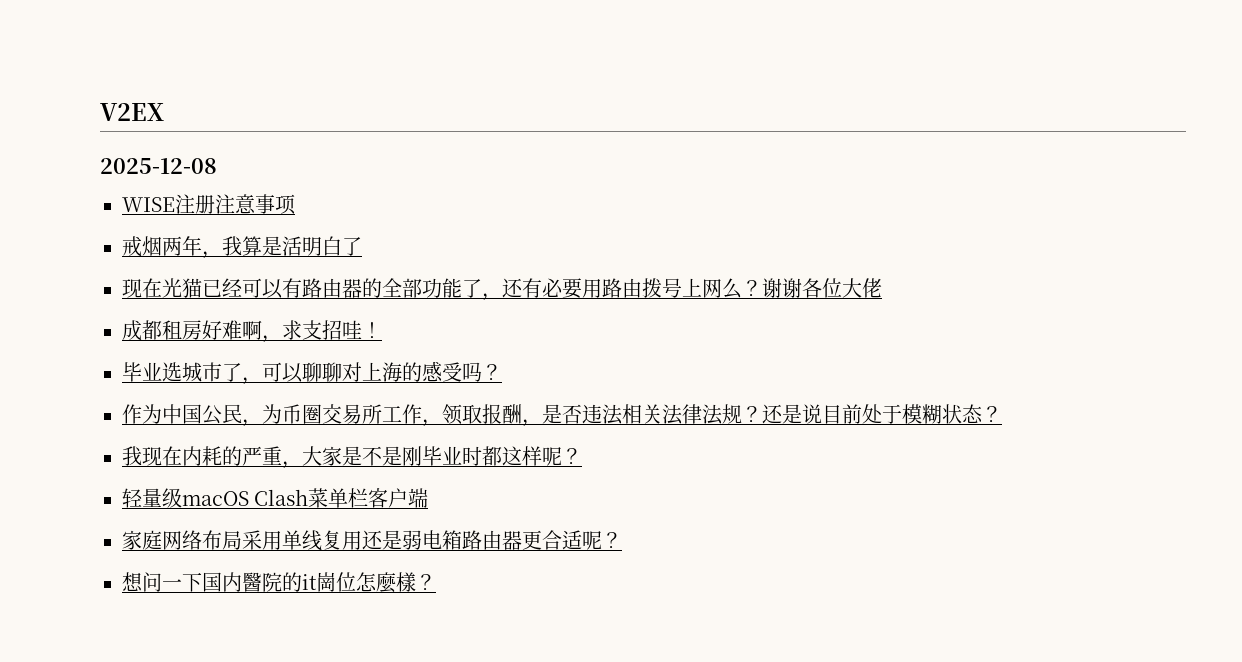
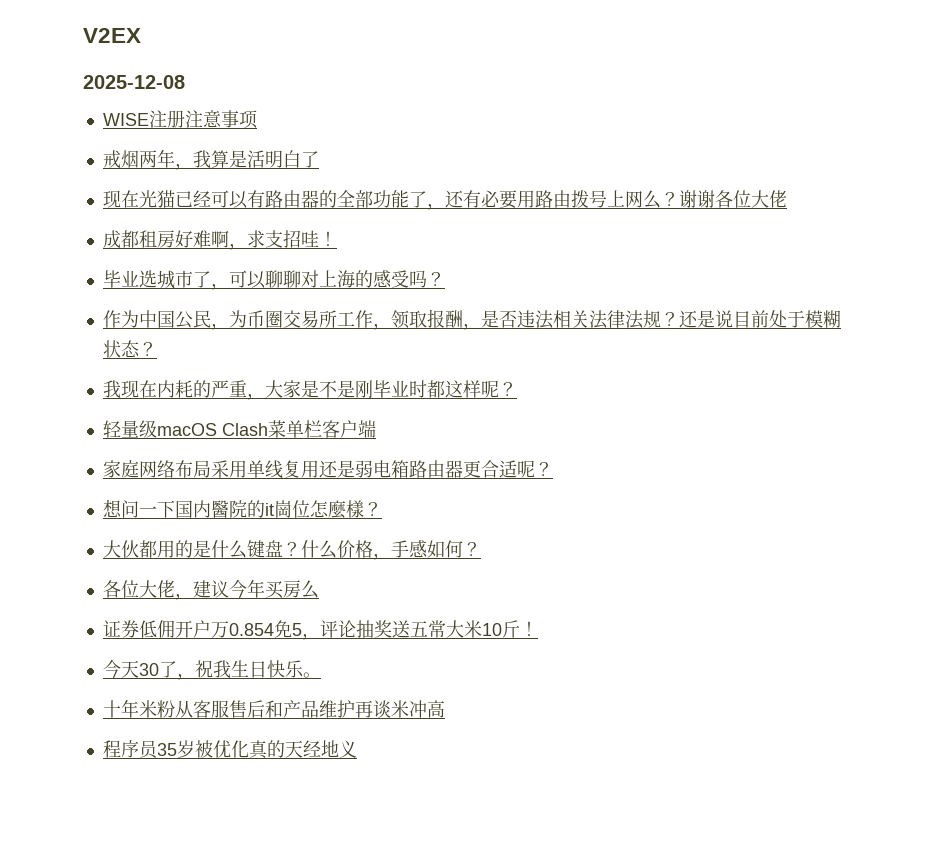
+ 大伙都用的是什么键盘？什么价格，手感如何？
+ 各位大佬，建议今年买房么
+ 证券低佣开户万0.854免5，评论抽奖送五常大米10斤！
+ 今天30了，祝我生日快乐。
+ 十年米粉从客服售后和产品维护再谈米冲高
+ 程序员35岁被优化真的天经地义

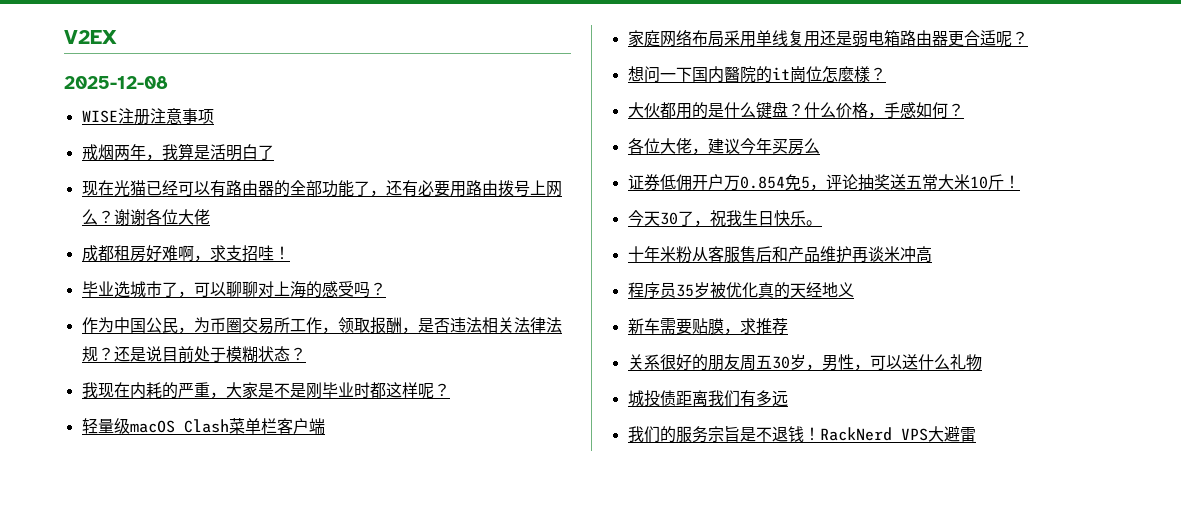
+ 新车需要贴膜，求推荐
+ 关系很好的朋友周五30岁，男性，可以送什么礼物
+ 城投债距离我们有多远
+ 我们的服务宗旨是不退钱！RackNerd VPS大避雷

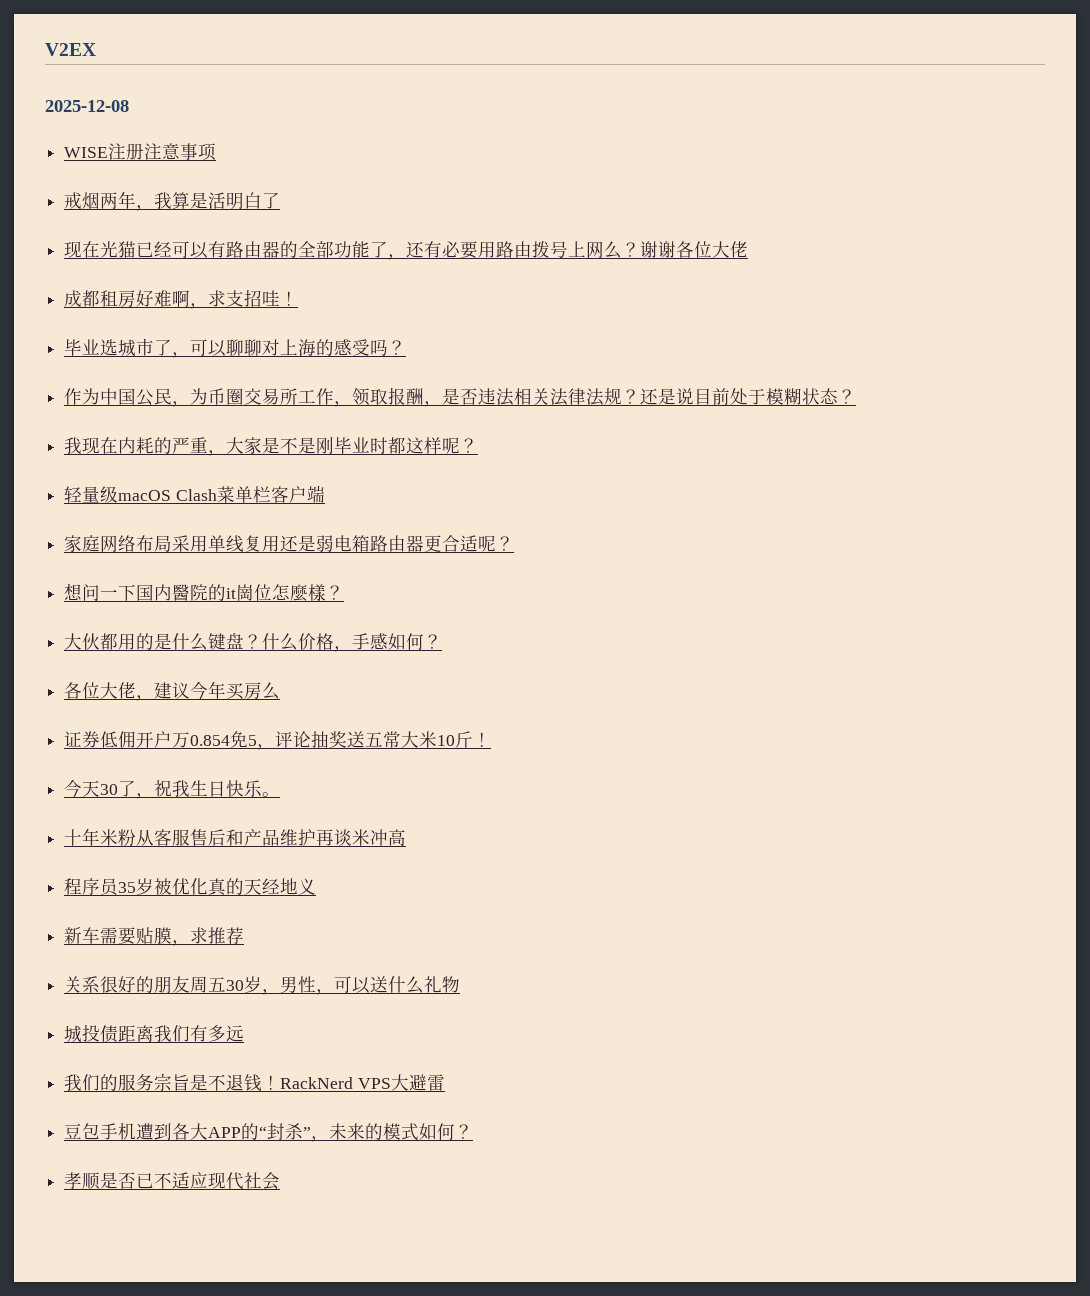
+ 豆包手机遭到各大APP的“封杀”，未来的模式如何？
+ 孝顺是否已不适应现代社会

